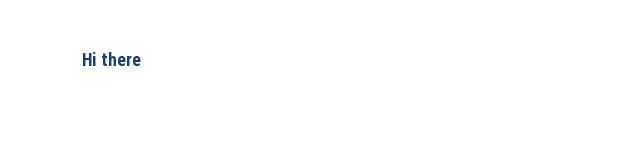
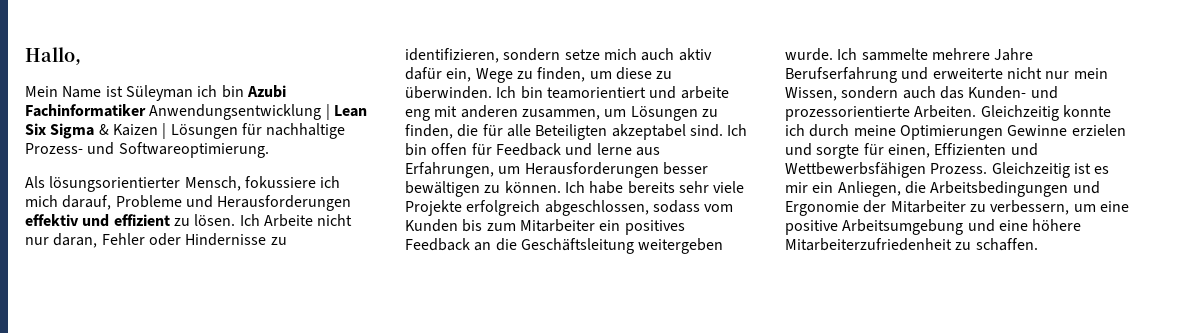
- Hi there
+ Hallo,
+ Mein Name ist Süleyman ich bin Azubi Fachinformatiker Anwendungsentwicklung | Lean Six Sigma & Kaizen | Lösungen für nachhaltige Prozess- und Softwareoptimierung.
+ Als lösungsorientierter Mensch, fokussiere ich mich darauf, Probleme und Herausforderungen effektiv und effizient zu lösen. Ich Arbeite nicht nur daran, Fehler oder Hindernisse zu identifizieren, sondern setze mich auch aktiv dafür ein, Wege zu finden, um diese zu überwinden. Ich bin teamorientiert und arbeite eng mit anderen zusammen, um Lösungen zu finden, die für alle Beteiligten akzeptabel sind. Ich bin offen für Feedback und lerne aus Erfahrungen, um Herausforderungen besser bewältigen zu können. Ich habe bereits sehr viele Projekte erfolgreich abgeschlossen, sodass vom Kunden bis zum Mitarbeiter ein positives Feedback an die Geschäftsleitung weitergeben wurde. Ich sammelte mehrere Jahre Berufserfahrung und erweiterte nicht nur mein Wissen, sondern auch das Kunden- und prozessorientierte Arbeiten. Gleichzeitig konnte ich durch meine Optimierungen Gewinne erzielen und sorgte für einen, Effizienten und Wettbewerbsfähigen Prozess. Gleichzeitig ist es mir ein Anliegen, die Arbeitsbedingungen und Ergonomie der Mitarbeiter zu verbessern, um eine positive Arbeitsumgebung und eine höhere Mitarbeiterzufriedenheit zu schaffen.

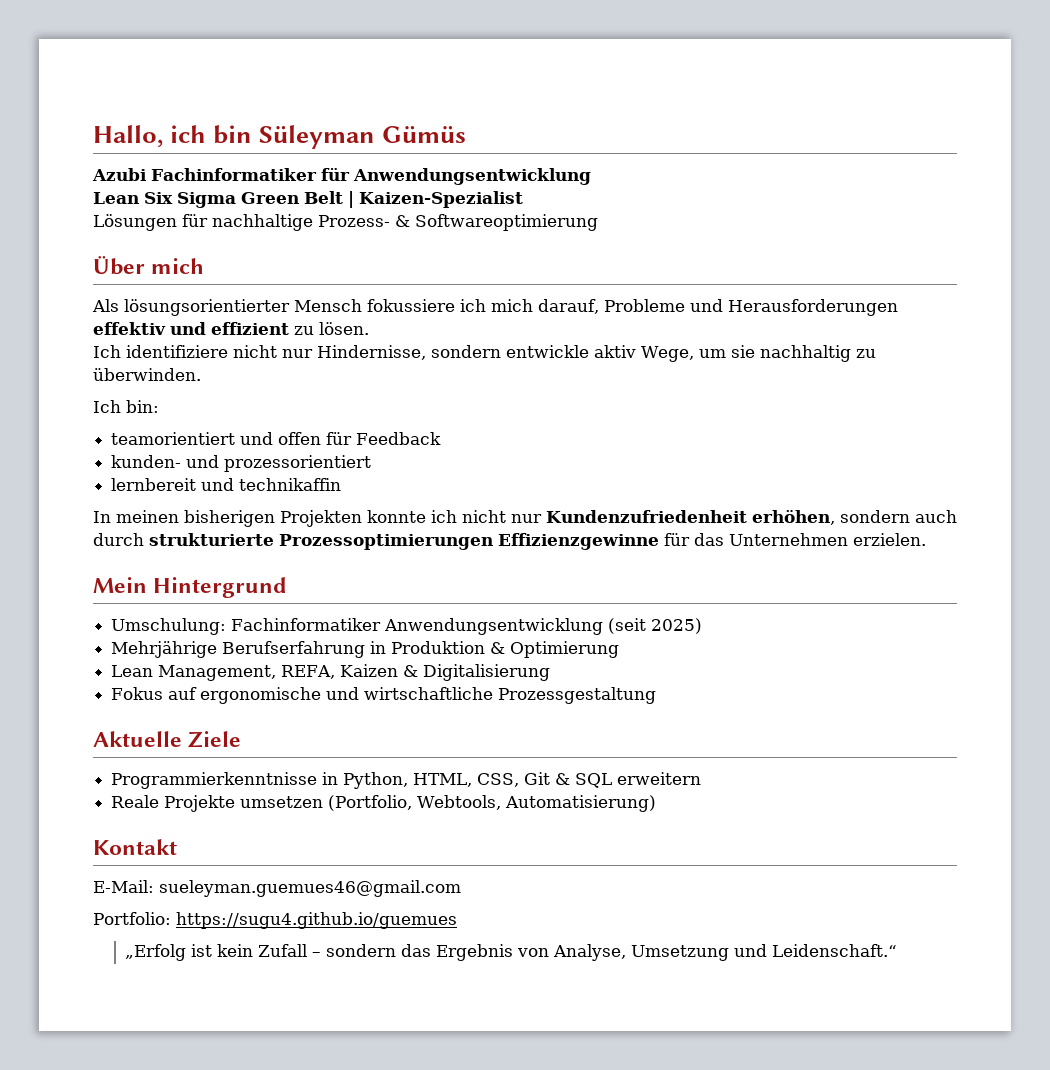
- Hallo,
- Mein Name ist Süleyman ich bin Azubi Fachinformatiker Anwendungsentwicklung | Lean Six Sigma & Kaizen | Lösungen für nachhaltige Prozess- und Softwareoptimierung.
+ Hallo, ich bin Süleyman Gümüs
+ Azubi Fachinformatiker für Anwendungsentwicklung
+ Lean Six Sigma Green Belt | Kaizen-Spezialist
+ Lösungen für nachhaltige Prozess- & Softwareoptimierung
+ Über mich
- Als lösungsorientierter Mensch, fokussiere ich mich darauf, Probleme und Herausforderungen effektiv und effizient zu lösen. Ich Arbeite nicht nur daran, Fehler oder Hindernisse zu identifizieren, sondern setze mich auch aktiv dafür ein, Wege zu finden, um diese zu überwinden. Ich bin teamorientiert und arbeite eng mit anderen zusammen, um Lösungen zu finden, die für alle Beteiligten akzeptabel sind. Ich bin offen für Feedback und lerne aus Erfahrungen, um Herausforderungen besser bewältigen zu können. Ich habe bereits sehr viele Projekte erfolgreich abgeschlossen, sodass vom Kunden bis zum Mitarbeiter ein positives Feedback an die Geschäftsleitung weitergeben wurde. Ich sammelte mehrere Jahre Berufserfahrung und erweiterte nicht nur mein Wissen, sondern auch das Kunden- und prozessorientierte Arbeiten. Gleichzeitig konnte ich durch meine Optimierungen Gewinne erzielen und sorgte für einen, Effizienten und Wettbewerbsfähigen Prozess. Gleichzeitig ist es mir ein Anliegen, die Arbeitsbedingungen und Ergonomie der Mitarbeiter zu verbessern, um eine positive Arbeitsumgebung und eine höhere Mitarbeiterzufriedenheit zu schaffen.
+ Als lösungsorientierter Mensch fokussiere ich mich darauf, Probleme und Herausforderungen effektiv und effizient zu lösen.
+ Ich identifiziere nicht nur Hindernisse, sondern entwickle aktiv Wege, um sie nachhaltig zu überwinden.
+ Ich bin:
+ teamorientiert und offen für Feedback
+ kunden- und prozessorientiert
+ lernbereit und technikaffin
+ In meinen bisherigen Projekten konnte ich nicht nur Kundenzufriedenheit erhöhen, sondern auch durch strukturierte Prozessoptimierungen Effizienzgewinne für das Unternehmen erzielen.
+ Mein Hintergrund
+ Umschulung: Fachinformatiker Anwendungsentwicklung (seit 2025)
+ Mehrjährige Berufserfahrung in Produktion & Optimierung
+ Lean Management, REFA, Kaizen & Digitalisierung
+ Fokus auf ergonomische und wirtschaftliche Prozessgestaltung
+ Aktuelle Ziele
+ Programmierkenntnisse in Python, HTML, CSS, Git & SQL erweitern
+ Reale Projekte umsetzen (Portfolio, Webtools, Automatisierung)
+ Kontakt
+ E-Mail: sueleyman.guemues46@gmail.com
+ Portfolio: https://sugu4.github.io/guemues
+ „Erfolg ist kein Zufall – sondern das Ergebnis von Analyse, Umsetzung und Leidenschaft.“

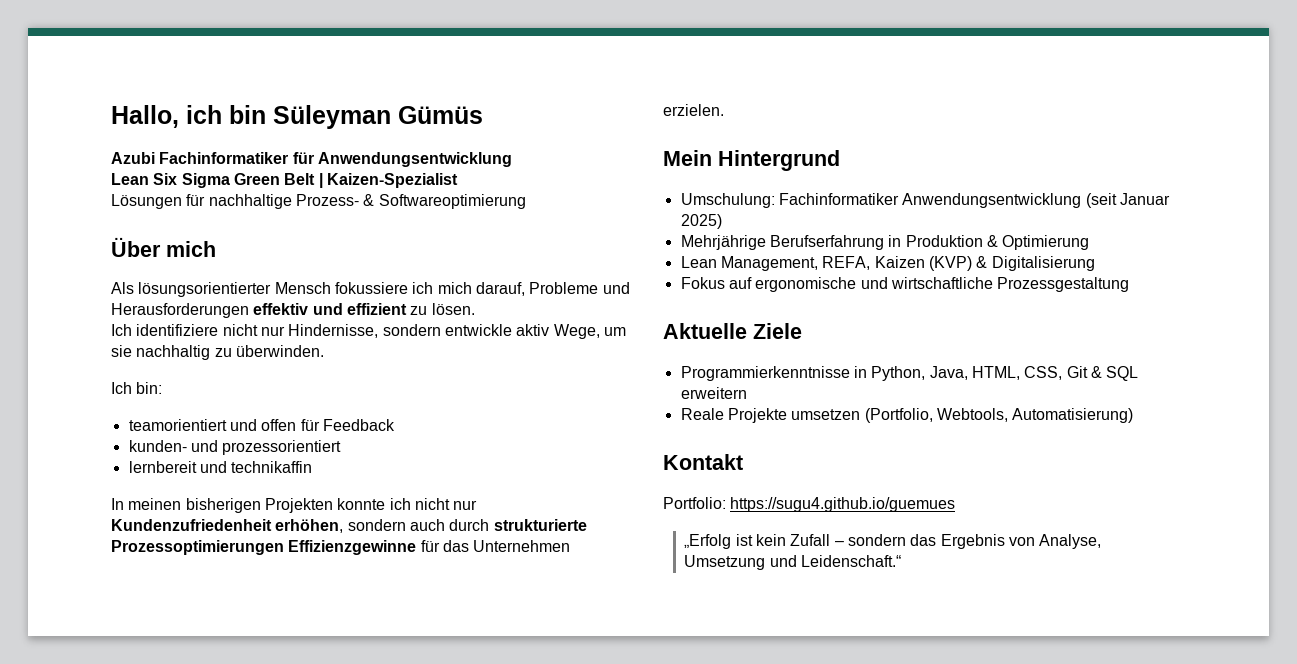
- Umschulung: Fachinformatiker Anwendungsentwicklung (seit 2025)
+ Umschulung: Fachinformatiker Anwendungsentwicklung (seit Januar 2025)
- Lean Management, REFA, Kaizen & Digitalisierung
+ Lean Management, REFA, Kaizen (KVP) & Digitalisierung
- Programmierkenntnisse in Python, HTML, CSS, Git & SQL erweitern
+ Programmierkenntnisse in Python, Java, HTML, CSS, Git & SQL erweitern
- E-Mail: sueleyman.guemues46@gmail.com

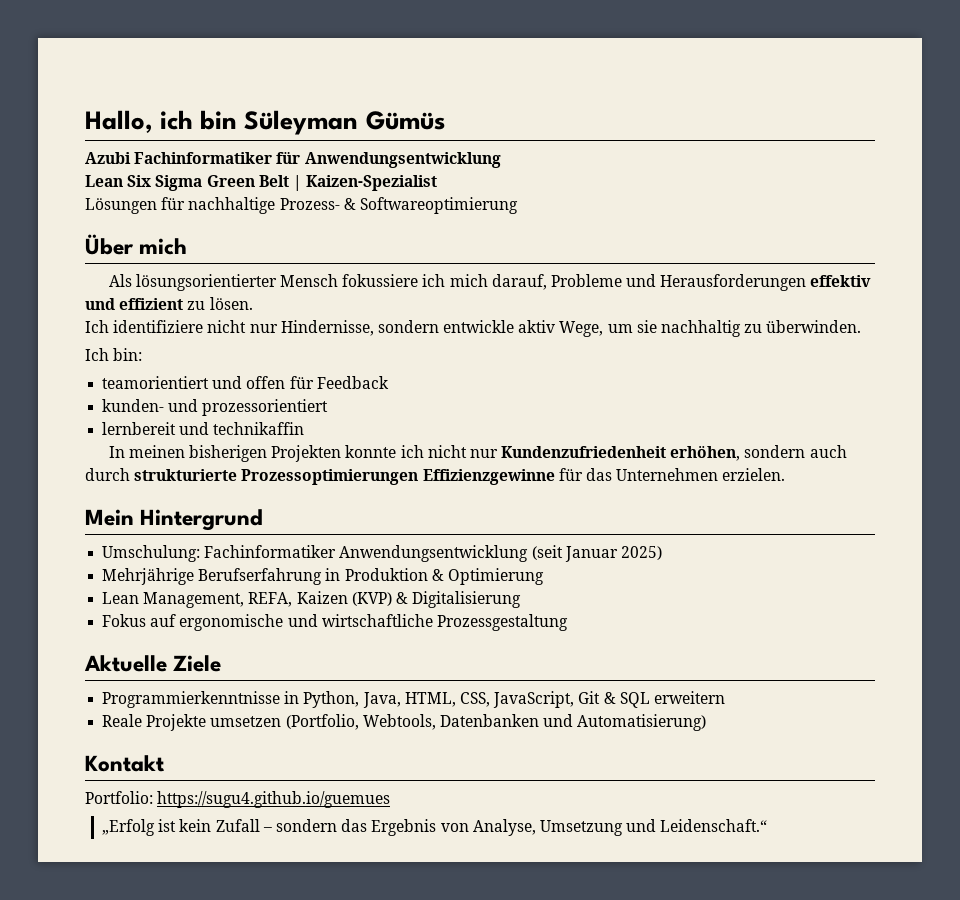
- Programmierkenntnisse in Python, Java, HTML, CSS, Git & SQL erweitern
+ Programmierkenntnisse in Python, Java, HTML, CSS, JavaScript, Git & SQL erweitern
- Reale Projekte umsetzen (Portfolio, Webtools, Automatisierung)
+ Reale Projekte umsetzen (Portfolio, Webtools, Datenbanken und Automatisierung)

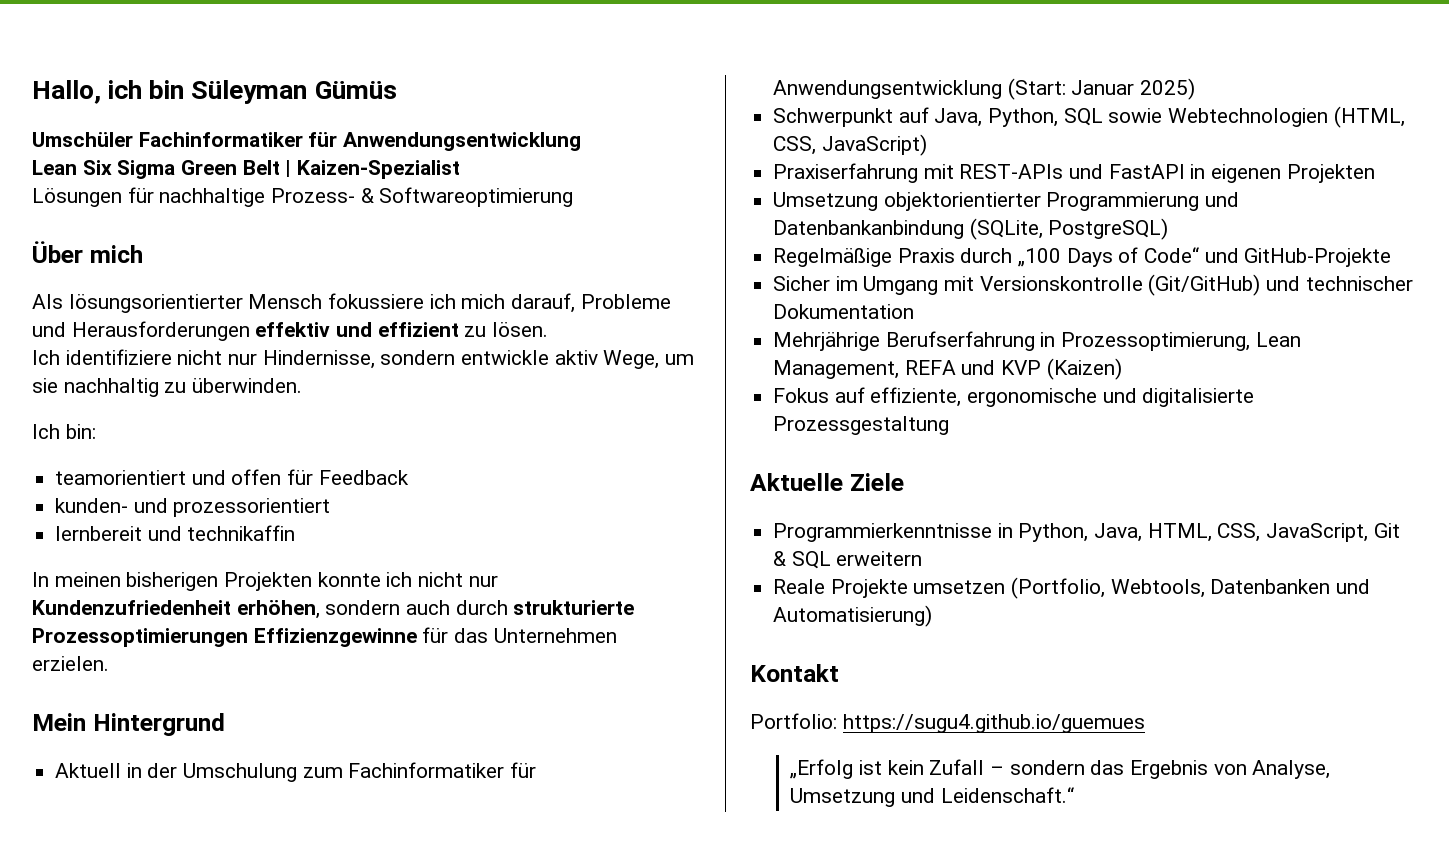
- Azubi Fachinformatiker für Anwendungsentwicklung
+ Umschüler Fachinformatiker für Anwendungsentwicklung
- Umschulung: Fachinformatiker Anwendungsentwicklung (seit Januar 2025)
- Mehrjährige Berufserfahrung in Produktion & Optimierung
- Lean Management, REFA, Kaizen (KVP) & Digitalisierung
+ Aktuell in der Umschulung zum Fachinformatiker für Anwendungsentwicklung (Start: Januar 2025)
+ Schwerpunkt auf Java, Python, SQL sowie Webtechnologien (HTML, CSS, JavaScript)
+ Praxiserfahrung mit REST-APIs und FastAPI in eigenen Projekten
+ Umsetzung objektorientierter Programmierung und Datenbankanbindung (SQLite, PostgreSQL)
+ Regelmäßige Praxis durch „100 Days of Code“ und GitHub-Projekte
+ Sicher im Umgang mit Versionskontrolle (Git/GitHub) und technischer Dokumentation
+ Mehrjährige Berufserfahrung in Prozessoptimierung, Lean Management, REFA und KVP (Kaizen)
- Fokus auf ergonomische und wirtschaftliche Prozessgestaltung
+ Fokus auf effiziente, ergonomische und digitalisierte Prozessgestaltung

